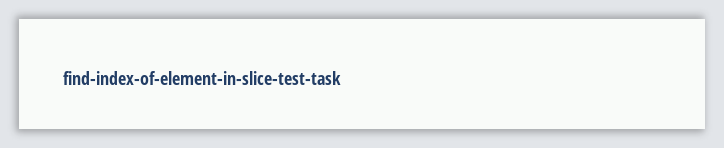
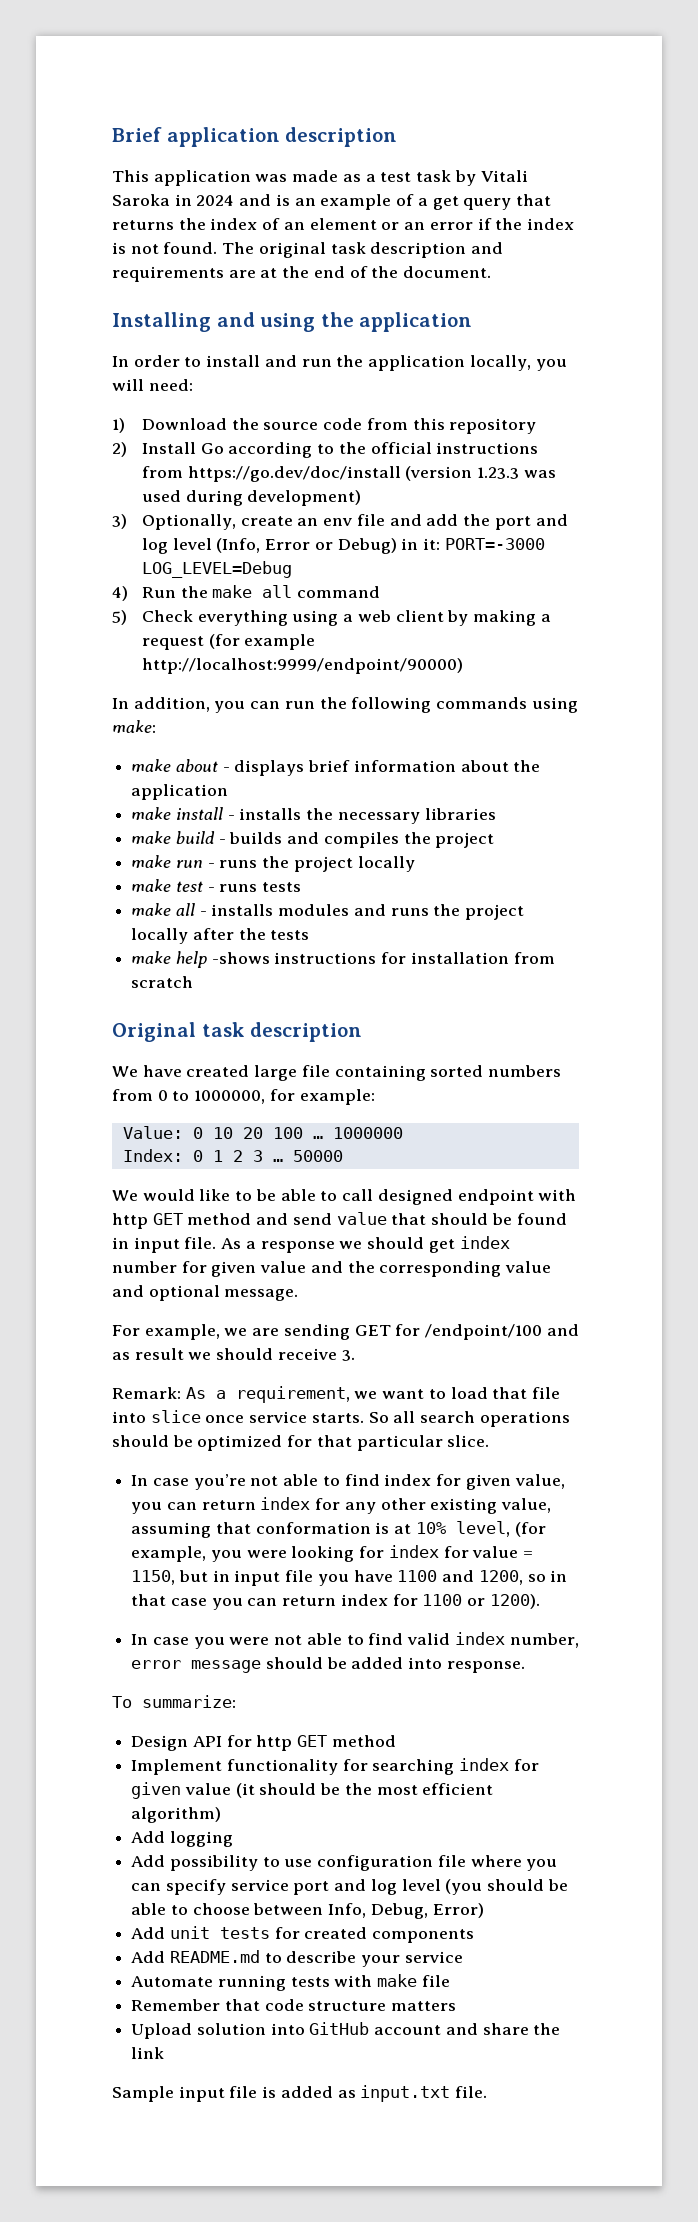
- find-index-of-element-in-slice-test-task
+ Brief application description
+ This application was made as a test task by Vitali Saroka in 2024 and is an example of a get query that returns the index of an element or an error if the index is not found. The original task description and requirements are at the end of the document.
+ Installing and using the application
+ In order to install and run the application locally, you will need:
+ 1) Download the source code from this repository
+ 2) Install Go according to the official instructions from https://go.dev/doc/install (version 1.23.3 was used during development)
+ 3) Optionally, create an env file and add the port and log level (Info, Error or Debug) in it: PORT=-3000 LOG_LEVEL=Debug
+ 4) Run the make all command
+ 5) Check everything using a web client by making a request (for example http://localhost:9999/endpoint/90000)
+ In addition, you can run the following commands using make:
+ make about - displays brief information about the application
+ make install - installs the necessary libraries
+ make build - builds and compiles the project
+ make run - runs the project locally
+ make test - runs tests
+ make all - installs modules and runs the project locally after the tests
+ make help -shows instructions for installation from scratch
+ Original task description
+ We have created large file containing sorted numbers from 0 to 1000000, for example:
+ Value: 0 10 20 100 … 1000000
+ Index: 0 1 2 3 … 50000
+ We would like to be able to call designed endpoint with http GET method and send value that should be found in input file. As a response we should get index number for given value and the corresponding value and optional message.
+ For example, we are sending GET for /endpoint/100 and as result we should receive 3.
+ Remark: As a requirement, we want to load that file into slice once service starts. So all search operations should be optimized for that particular slice.
+ In case you’re not able to find index for given value, you can return index for any other existing value, assuming that conformation is at 10% level, (for example, you were looking for index for value = 1150, but in input file you have 1100 and 1200, so in that case you can return index for 1100 or 1200).
+ In case you were not able to find valid index number, error message should be added into response.
+ To summarize:
+ Design API for http GET method
+ Implement functionality for searching index for given value (it should be the most efficient algorithm)
+ Add logging
+ Add possibility to use configuration file where you can specify service port and log level (you should be able to choose between Info, Debug, Error)
+ Add unit tests for created components
+ Add README.md to describe your service
+ Automate running tests with make file
+ Remember that code structure matters
+ Upload solution into GitHub account and share the link
+ Sample input file is added as input.txt file.

